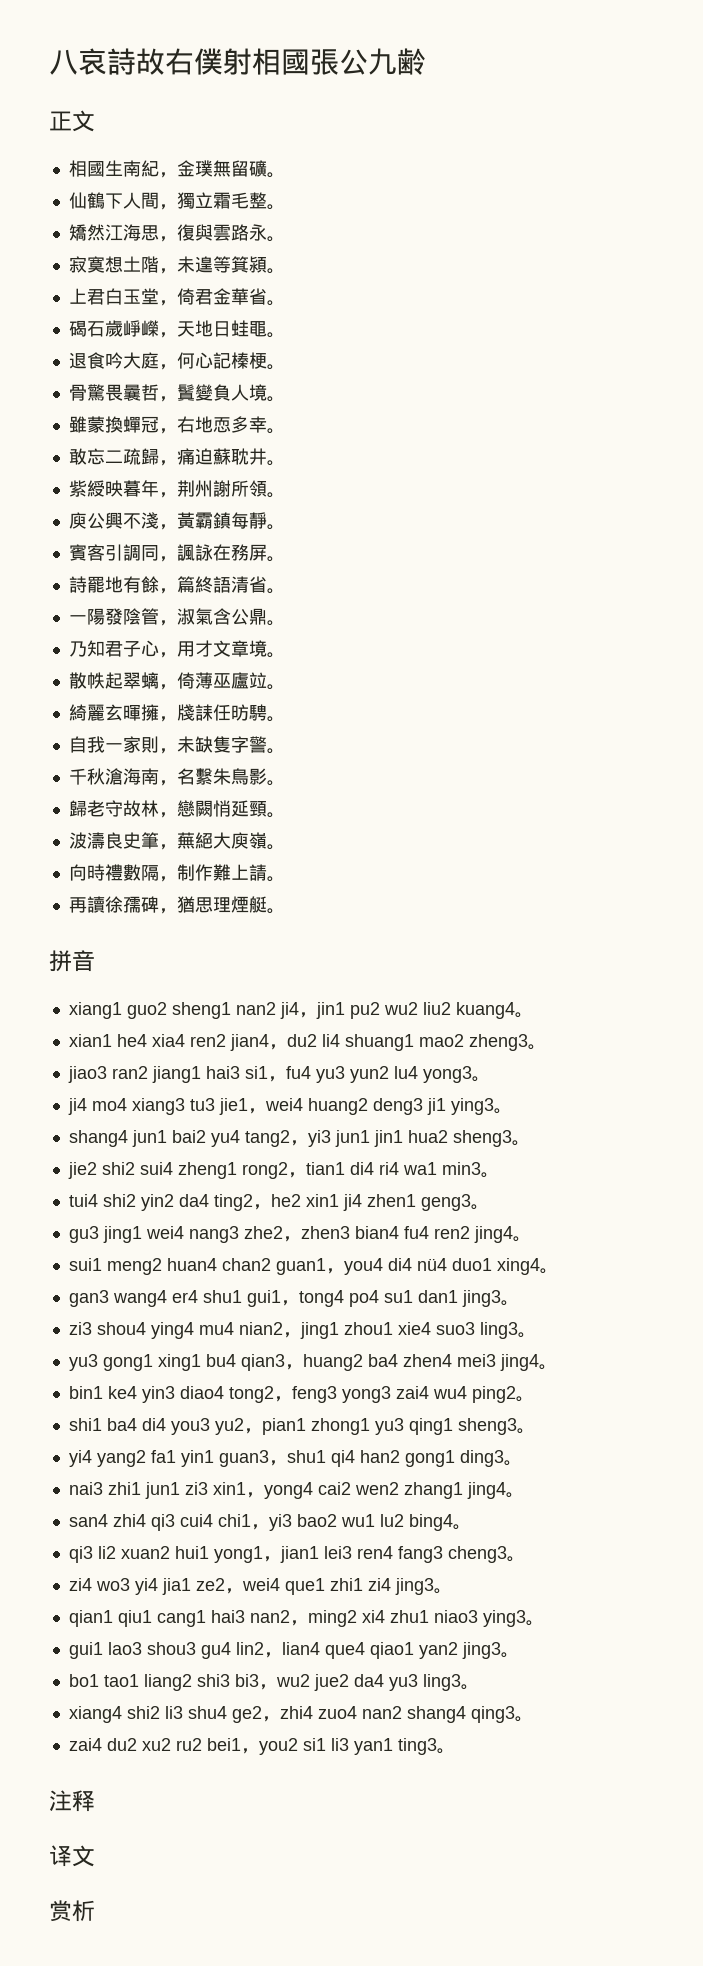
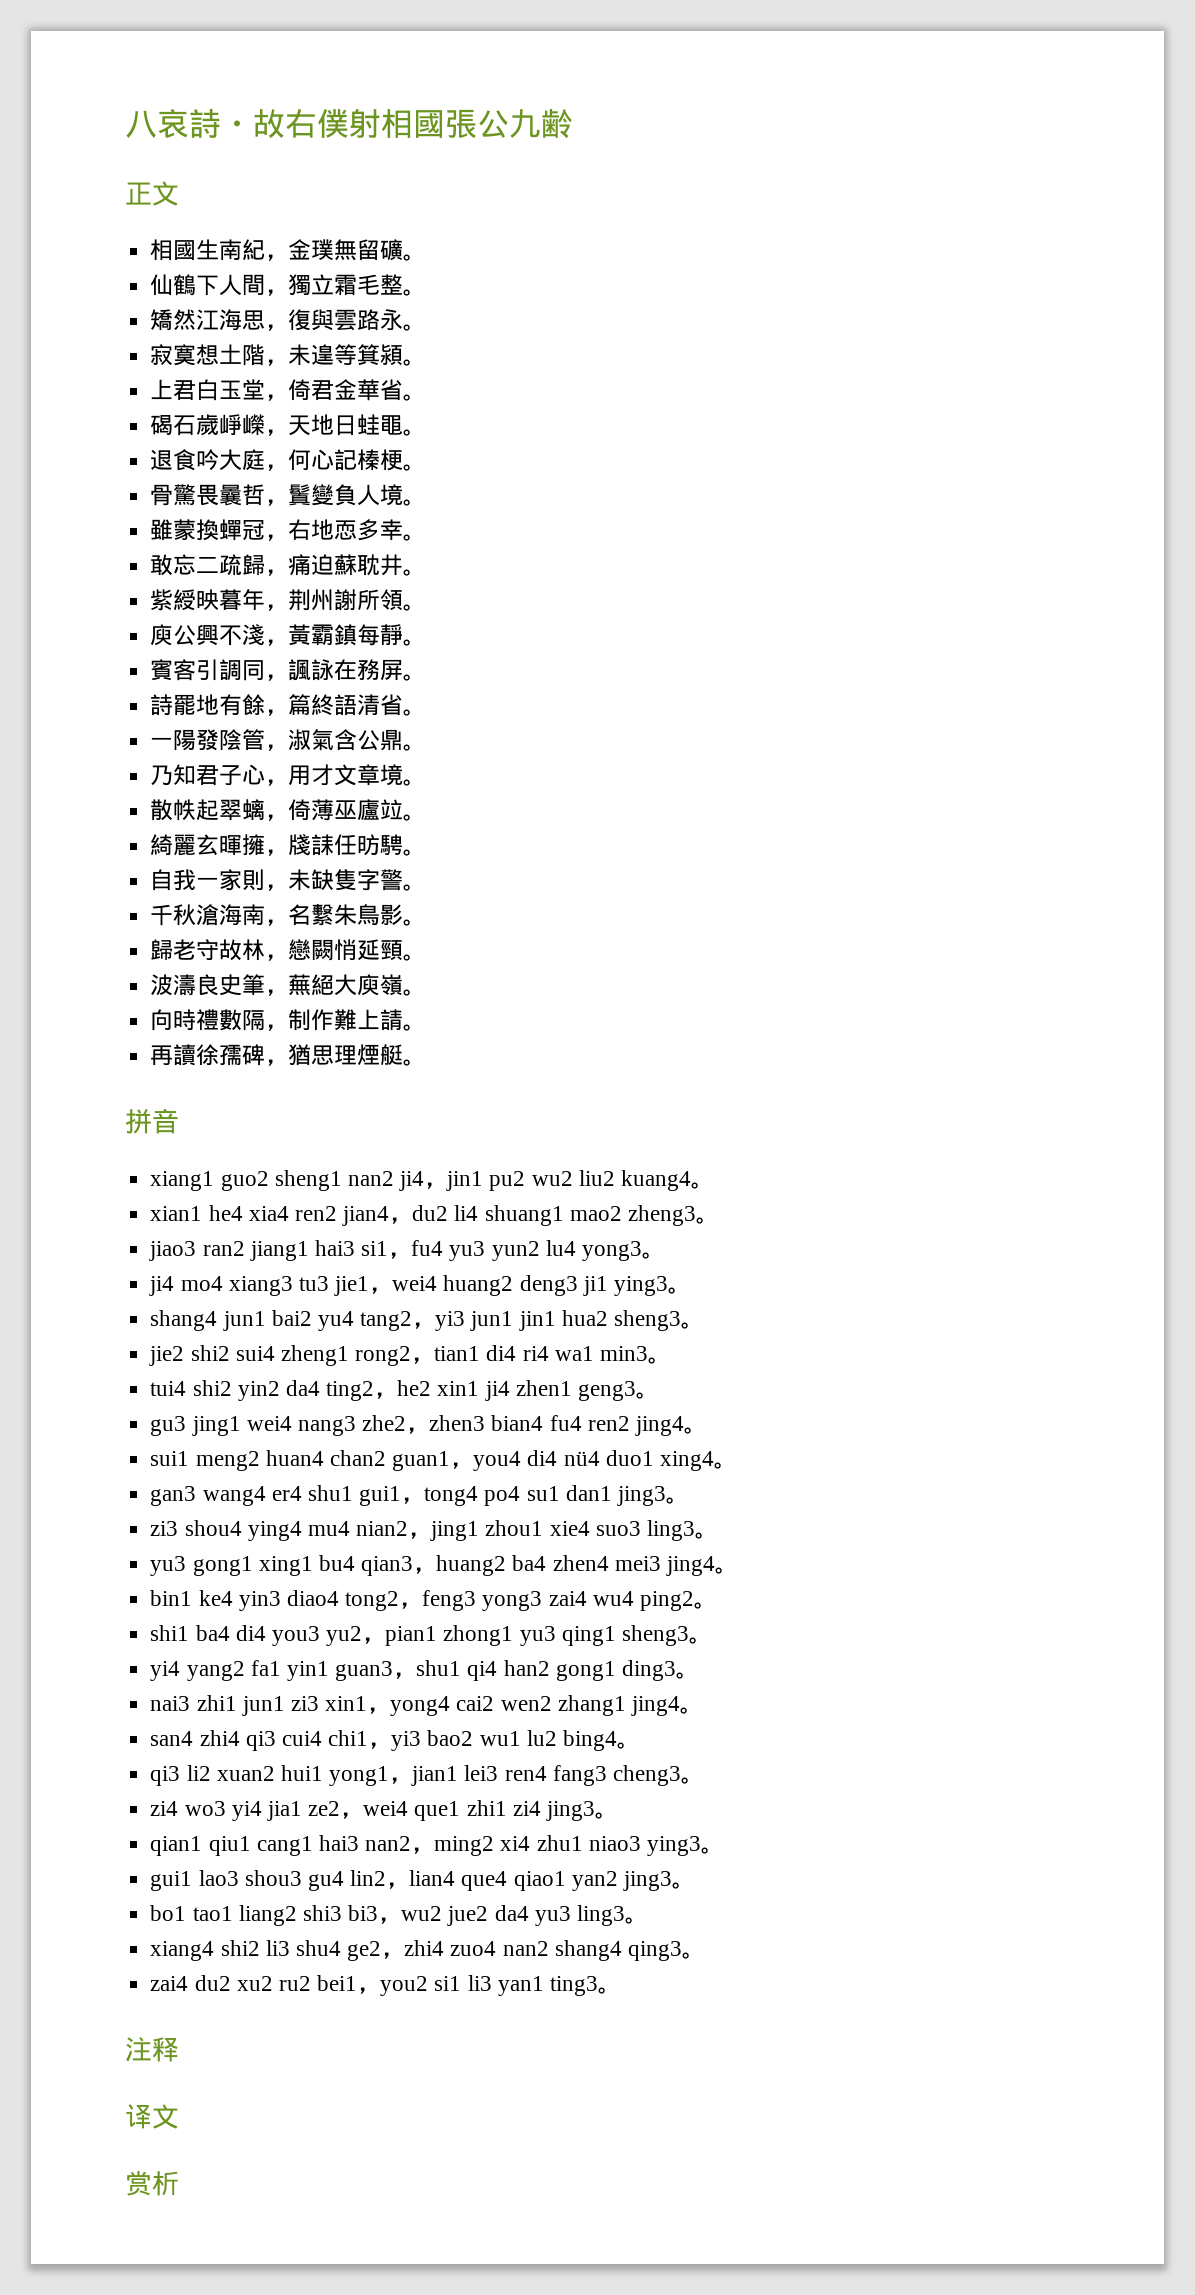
- 八哀詩故右僕射相國張公九齢
+ 八哀詩・故右僕射相國張公九齢

